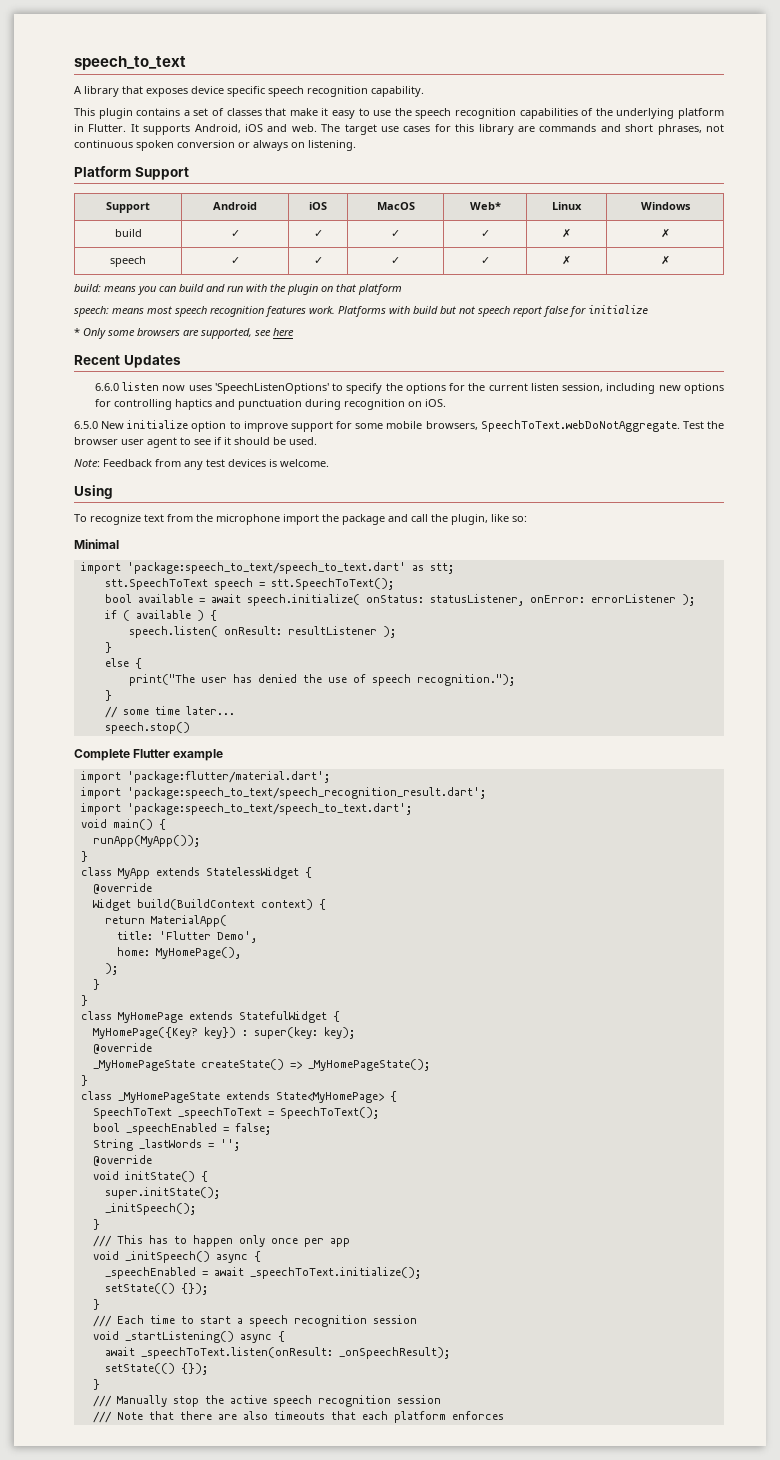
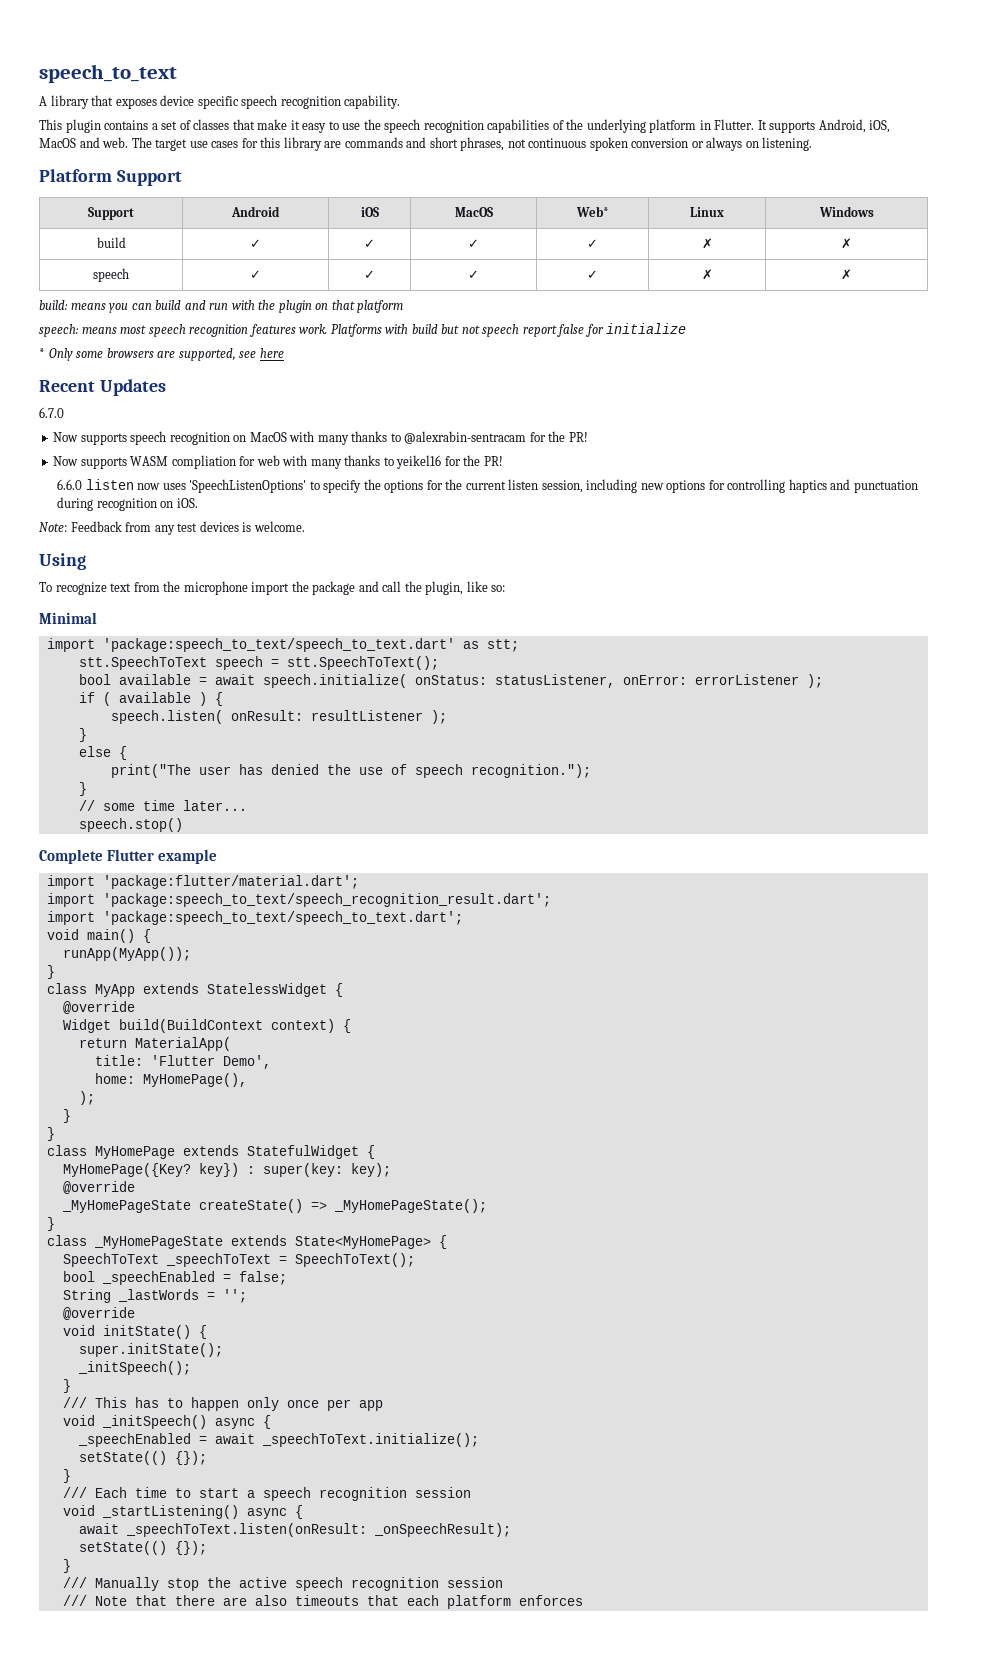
- It supports Android, iOS and web.
+ It supports Android, iOS, MacOS and web.
+ 6.7.0
+ Now supports speech recognition on MacOS with many thanks to @alexrabin-sentracam for the PR!
+ Now supports WASM compliation for web with many thanks to yeikel16 for the PR!
- 6.5.0 New initialize option to improve support for some mobile browsers, SpeechToText.webDoNotAggregate. Test the browser user agent to see if it should be used.

